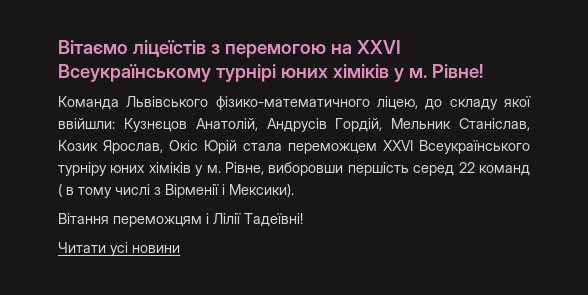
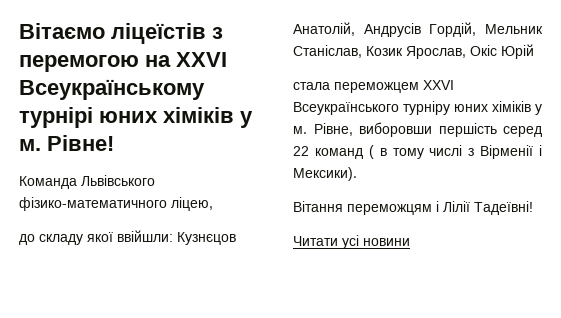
- Команда Львівського фізико-математичного ліцею, до складу якої ввійшли: Кузнєцов Анатолій, Андрусів Гордій, Мельник Станіслав, Козик Ярослав, Окіс Юрій стала переможцем XXVI Всеукраїнського турніру юних хіміків у м.
+ Команда Львівського фізико-математичного ліцею,
+ до складу якої ввійшли: Кузнєцов Анатолій, Андрусів Гордій, Мельник Станіслав, Козик Ярослав, Окіс Юрій
+ стала переможцем XXVI Всеукраїнського турніру юних хіміків у м.

